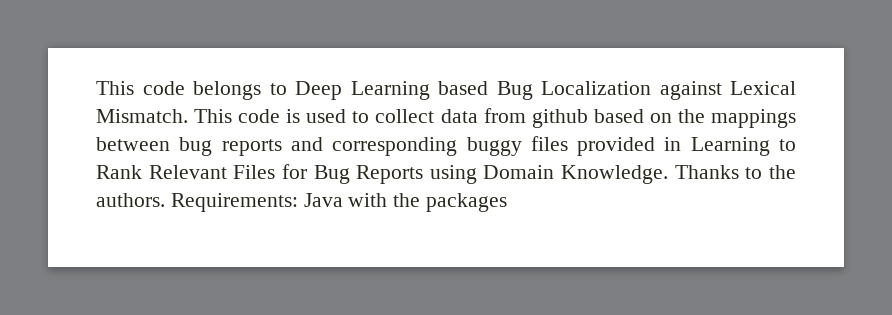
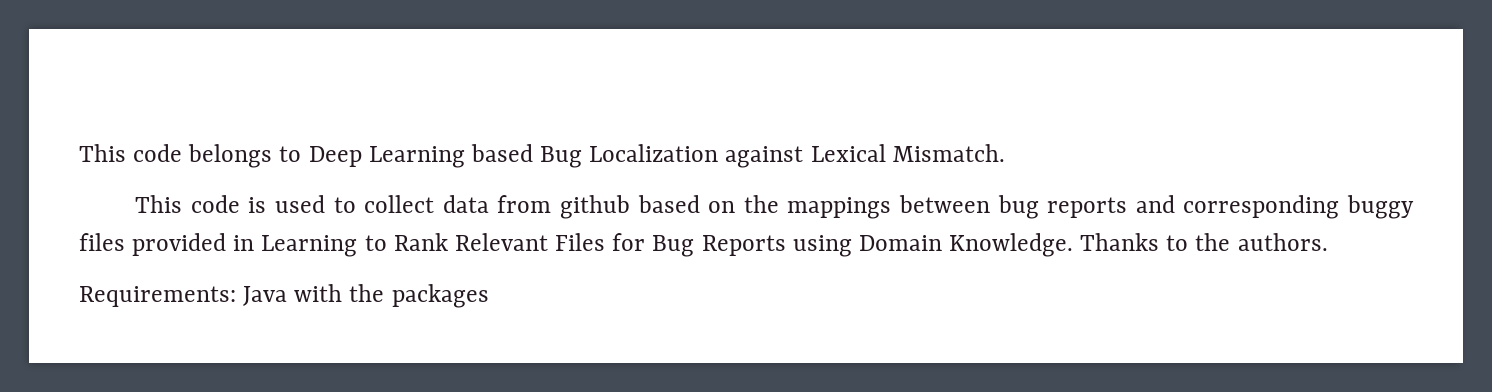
- This code belongs to Deep Learning based Bug Localization against Lexical Mismatch. This code is used to collect data from github based on the mappings between bug reports and corresponding buggy files provided in Learning to Rank Relevant Files for Bug Reports using Domain Knowledge.
+ This code belongs to Deep Learning based Bug Localization against Lexical Mismatch.
+ This code is used to collect data from github based on the mappings between bug reports and corresponding buggy files provided in Learning to Rank Relevant Files for Bug Reports using Domain Knowledge.
- Thanks to the authors. Requirements: Java with the packages
+ Thanks to the authors.
+ Requirements: Java with the packages

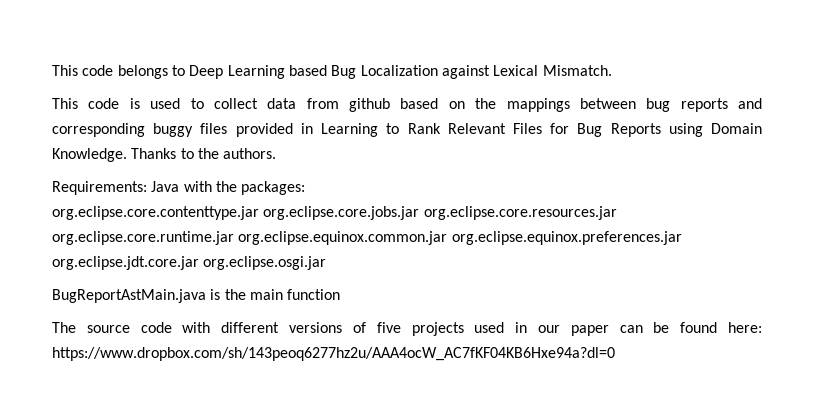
- Requirements: Java with the packages
+ Requirements: Java with the packages:
+ org.eclipse.core.contenttype.jar org.eclipse.core.jobs.jar org.eclipse.core.resources.jar org.eclipse.core.runtime.jar org.eclipse.equinox.common.jar org.eclipse.equinox.preferences.jar org.eclipse.jdt.core.jar org.eclipse.osgi.jar
+ BugReportAstMain.java is the main function
+ The source code with different versions of five projects used in our paper can be found here: https://www.dropbox.com/sh/143peoq6277hz2u/AAA4ocW_AC7fKF04KB6Hxe94a?dl=0

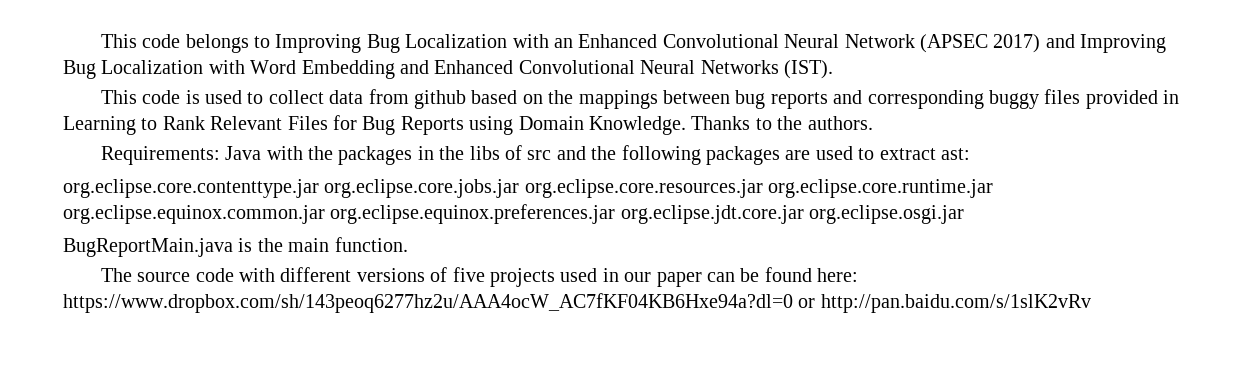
- This code belongs to Deep Learning based Bug Localization against Lexical Mismatch.
+ This code belongs to Improving Bug Localization with an Enhanced Convolutional Neural Network (APSEC 2017) and Improving Bug Localization with Word Embedding and Enhanced Convolutional Neural Networks (IST).
- Requirements: Java with the packages:
+ Requirements: Java with the packages in the libs of src and the following packages are used to extract ast:
- BugReportAstMain.java is the main function
+ BugReportMain.java is the main function.
- The source code with different versions of five projects used in our paper can be found here: https://www.dropbox.com/sh/143peoq6277hz2u/AAA4ocW_AC7fKF04KB6Hxe94a?dl=0
+ The source code with different versions of five projects used in our paper can be found here: https://www.dropbox.com/sh/143peoq6277hz2u/AAA4ocW_AC7fKF04KB6Hxe94a?dl=0 or http://pan.baidu.com/s/1slK2vRv

